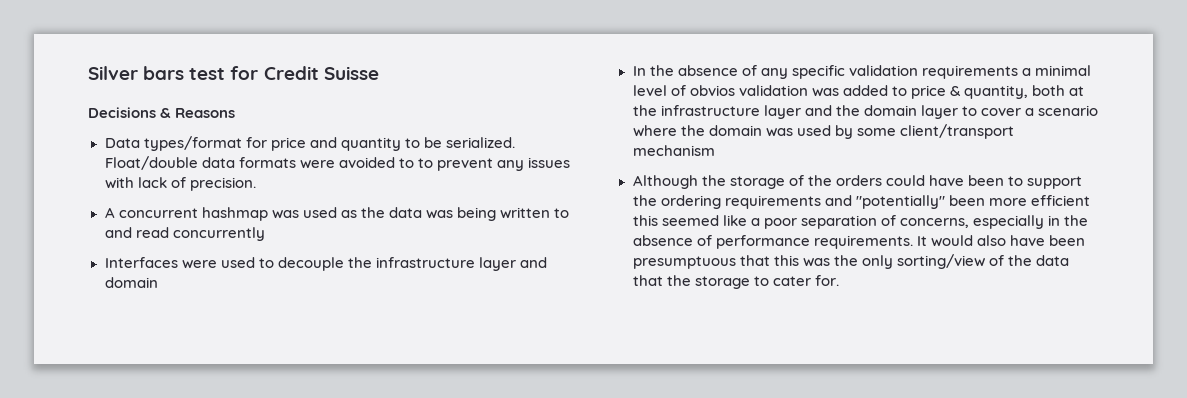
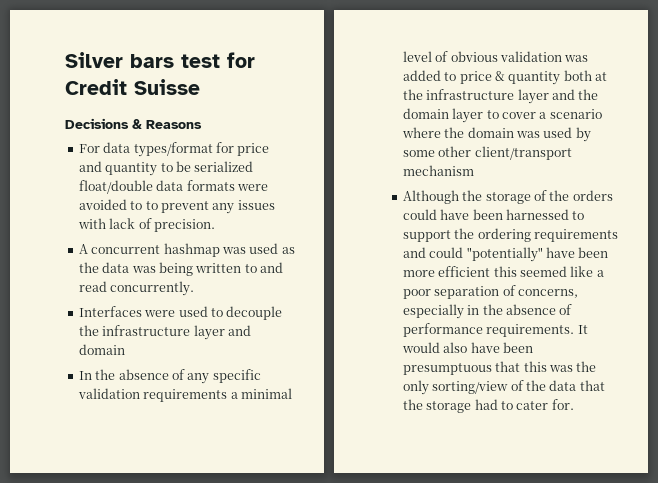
- Data types/format for price and quantity to be serialized. Float/double data formats were avoided to to prevent any issues with lack of precision.
+ For data types/format for price and quantity to be serialized float/double data formats were avoided to to prevent any issues with lack of precision.
- A concurrent hashmap was used as the data was being written to and read concurrently
+ A concurrent hashmap was used as the data was being written to and read concurrently.
- In the absence of any specific validation requirements a minimal level of obvios validation was added to price & quantity, both at the infrastructure layer and the domain layer to cover a scenario where the domain was used by some client/transport mechanism
+ In the absence of any specific validation requirements a minimal level of obvious validation was added to price & quantity both at the infrastructure layer and the domain layer to cover a scenario where the domain was used by some other client/transport mechanism
- Although the storage of the orders could have been to support the ordering requirements and "potentially" been more efficient this seemed like a poor separation of concerns, especially in the absence of performance requirements.
+ Although the storage of the orders could have been harnessed to support the ordering requirements and could "potentially" have been more efficient this seemed like a poor separation of concerns, especially in the absence of performance requirements.
- It would also have been presumptuous that this was the only sorting/view of the data that the storage to cater for.
+ It would also have been presumptuous that this was the only sorting/view of the data that the storage had to cater for.

